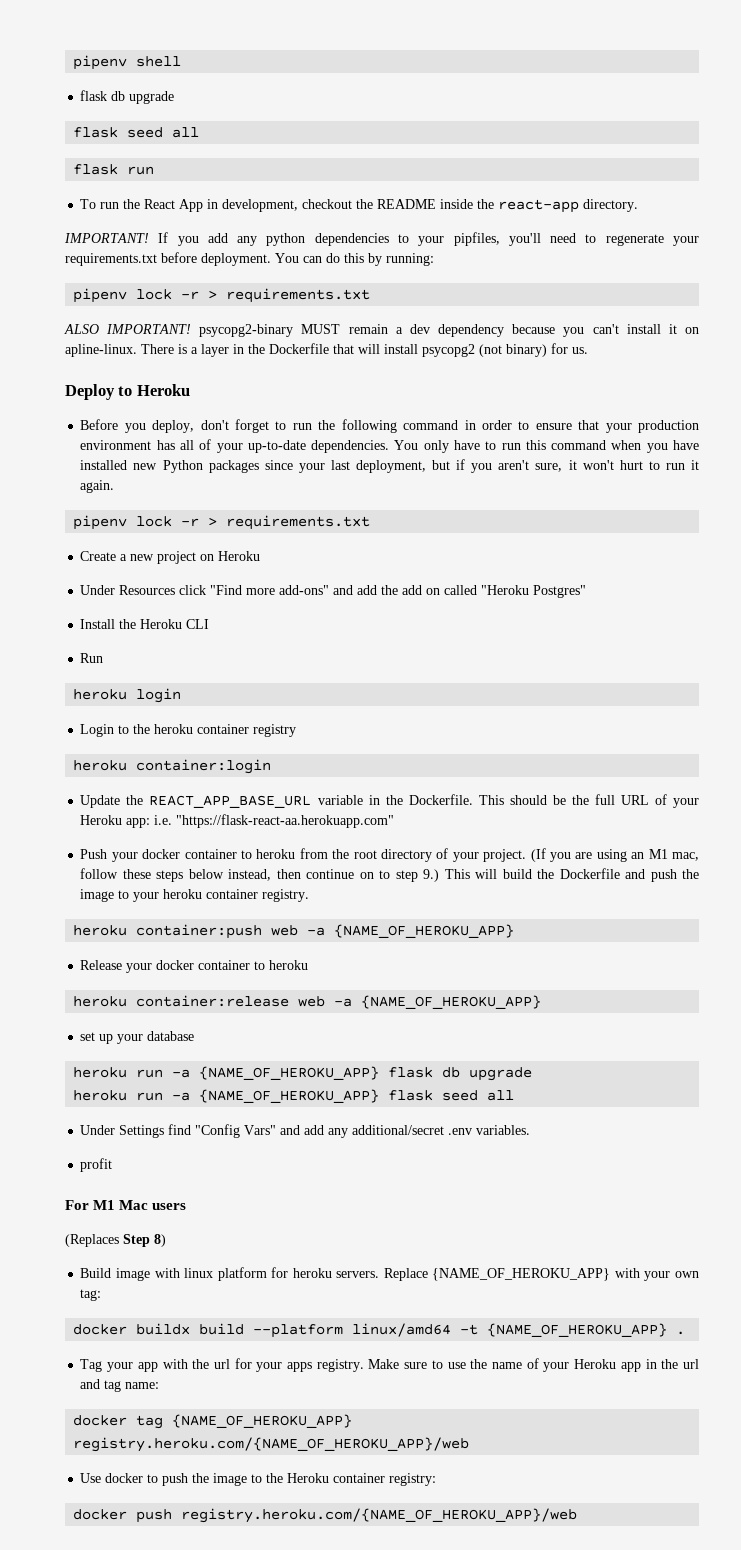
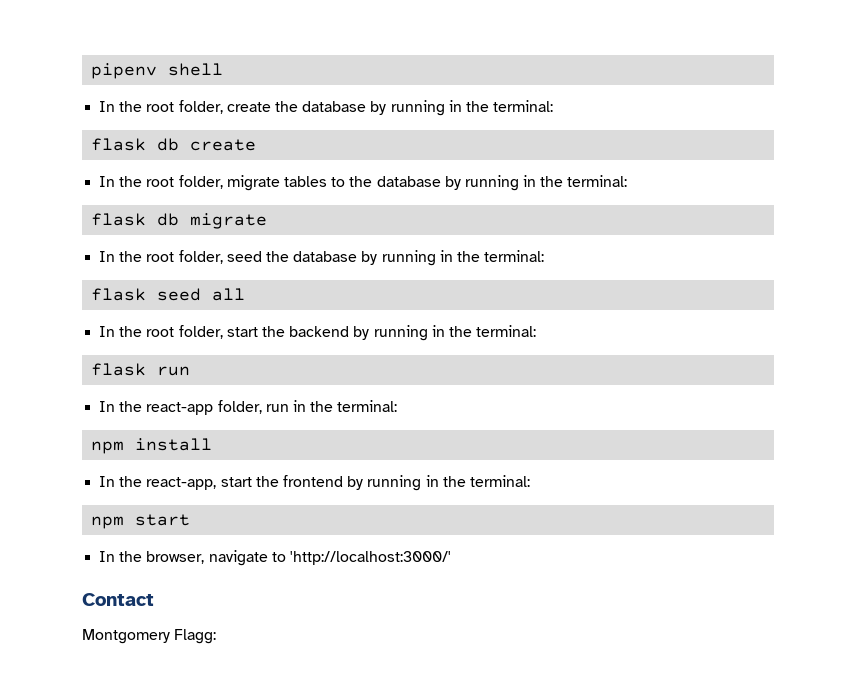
  pipenv shell
- flask db upgrade
+ In the root folder, create the database by running in the terminal:
+ flask db create
+ In the root folder, migrate tables to the database by running in the terminal:
+ flask db migrate
+ In the root folder, seed the database by running in the terminal:
  flask seed all
+ In the root folder, start the backend by running in the terminal:
  flask run
- To run the React App in development, checkout the README inside the react-app directory.
- IMPORTANT! If you add any python dependencies to your pipfiles, you'll need to regenerate your requirements.txt before deployment. You can do this by running:
- pipenv lock -r > requirements.txt
- ALSO IMPORTANT! psycopg2-binary MUST remain a dev dependency because you can't install it on apline-linux. There is a layer in the Dockerfile that will install psycopg2 (not binary) for us.
- Deploy to Heroku
- Before you deploy, don't forget to run the following command in order to ensure that your production environment has all of your up-to-date dependencies. You only have to run this command when you have installed new Python packages since your last deployment, but if you aren't sure, it won't hurt to run it again.
- pipenv lock -r > requirements.txt
- Create a new project on Heroku
- Under Resources click "Find more add-ons" and add the add on called "Heroku Postgres"
- Install the Heroku CLI
- Run
- heroku login
- Login to the heroku container registry
- heroku container:login
- Update the REACT_APP_BASE_URL variable in the Dockerfile. This should be the full URL of your Heroku app: i.e. "https://flask-react-aa.herokuapp.com"
- Push your docker container to heroku from the root directory of your project. (If you are using an M1 mac, follow these steps below instead, then continue on to step 9.) This will build the Dockerfile and push the image to your heroku container registry.
- heroku container:push web -a {NAME_OF_HEROKU_APP}
- Release your docker container to heroku
- heroku container:release web -a {NAME_OF_HEROKU_APP}
- set up your database
- heroku run -a {NAME_OF_HEROKU_APP} flask db upgrade
- heroku run -a {NAME_OF_HEROKU_APP} flask seed all
- Under Settings find "Config Vars" and add any additional/secret .env variables.
- profit
- For M1 Mac users
- (Replaces Step 8)
- Build image with linux platform for heroku servers. Replace {NAME_OF_HEROKU_APP} with your own tag:
- docker buildx build --platform linux/amd64 -t {NAME_OF_HEROKU_APP} .
- Tag your app with the url for your apps registry. Make sure to use the name of your Heroku app in the url and tag name:
- docker tag {NAME_OF_HEROKU_APP} registry.heroku.com/{NAME_OF_HEROKU_APP}/web
- Use docker to push the image to the Heroku container registry:
- docker push registry.heroku.com/{NAME_OF_HEROKU_APP}/web
+ In the react-app folder, run in the terminal:
+ npm install
+ In the react-app, start the frontend by running in the terminal:
+ npm start
+ In the browser, navigate to 'http://localhost:3000/'
+ Contact
+ Montgomery Flagg:

